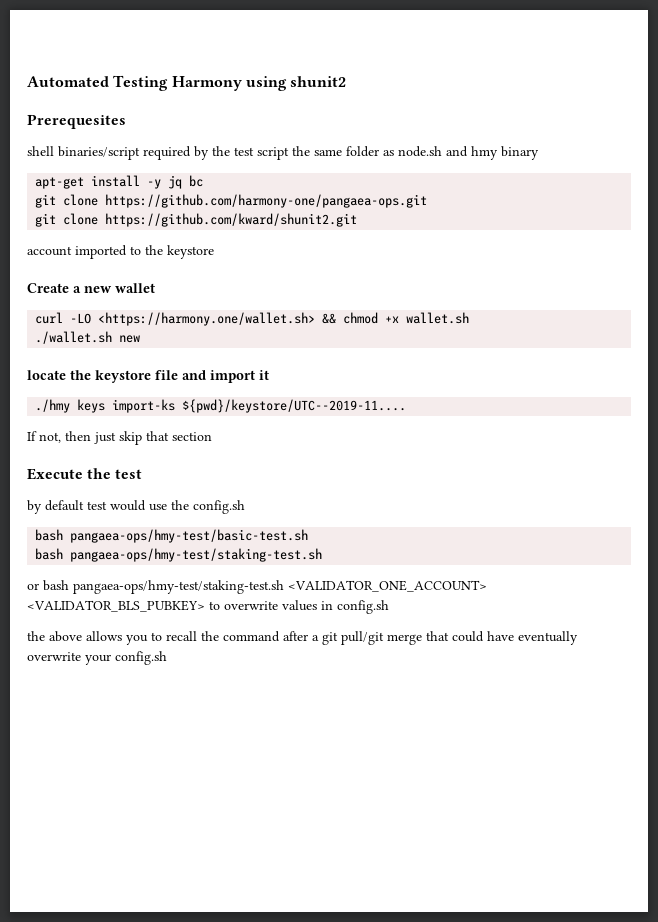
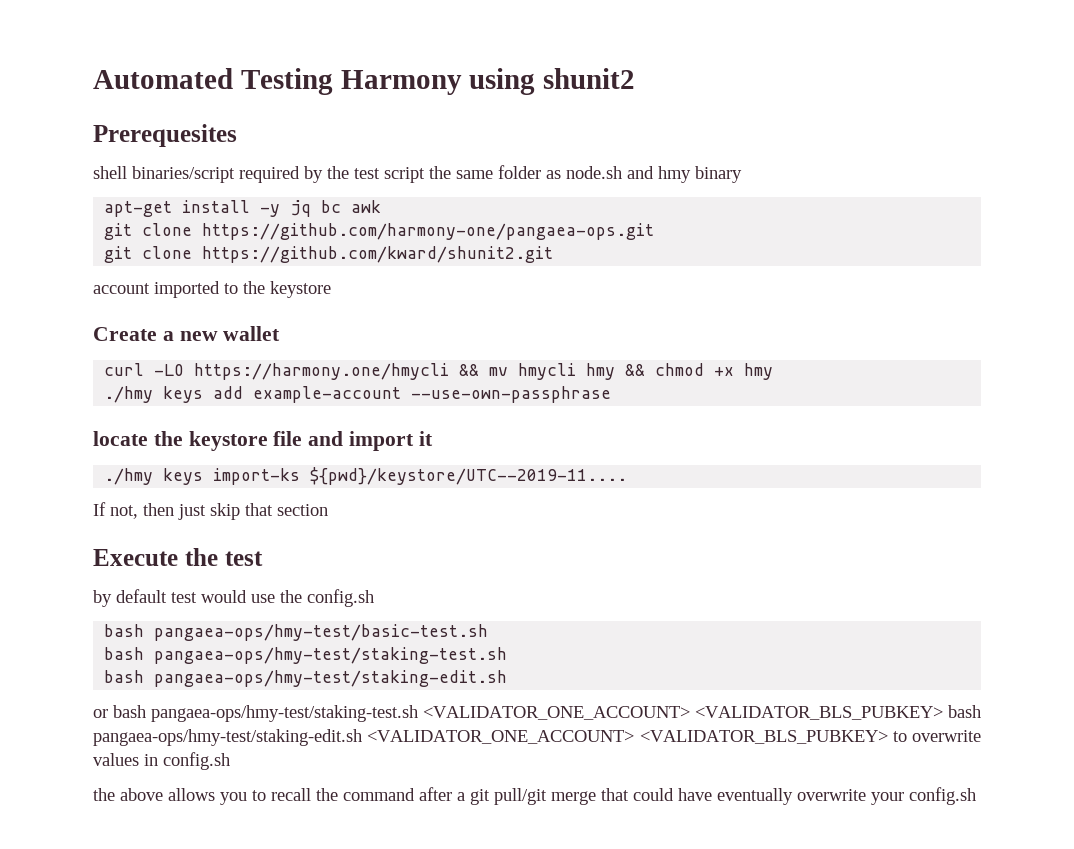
- apt-get install -y jq bc
+ apt-get install -y jq bc awk
- curl -LO <https://harmony.one/wallet.sh> && chmod +x wallet.sh
- ./wallet.sh new
+ curl -LO https://harmony.one/hmycli && mv hmycli hmy && chmod +x hmy
+ ./hmy keys add example-account --use-own-passphrase
  bash pangaea-ops/hmy-test/basic-test.sh
  bash pangaea-ops/hmy-test/staking-test.sh
+ bash pangaea-ops/hmy-test/staking-edit.sh
- or bash pangaea-ops/hmy-test/staking-test.sh <VALIDATOR_ONE_ACCOUNT> <VALIDATOR_BLS_PUBKEY> to overwrite values in config.sh
+ or bash pangaea-ops/hmy-test/staking-test.sh <VALIDATOR_ONE_ACCOUNT> <VALIDATOR_BLS_PUBKEY> bash pangaea-ops/hmy-test/staking-edit.sh <VALIDATOR_ONE_ACCOUNT> <VALIDATOR_BLS_PUBKEY> to overwrite values in config.sh

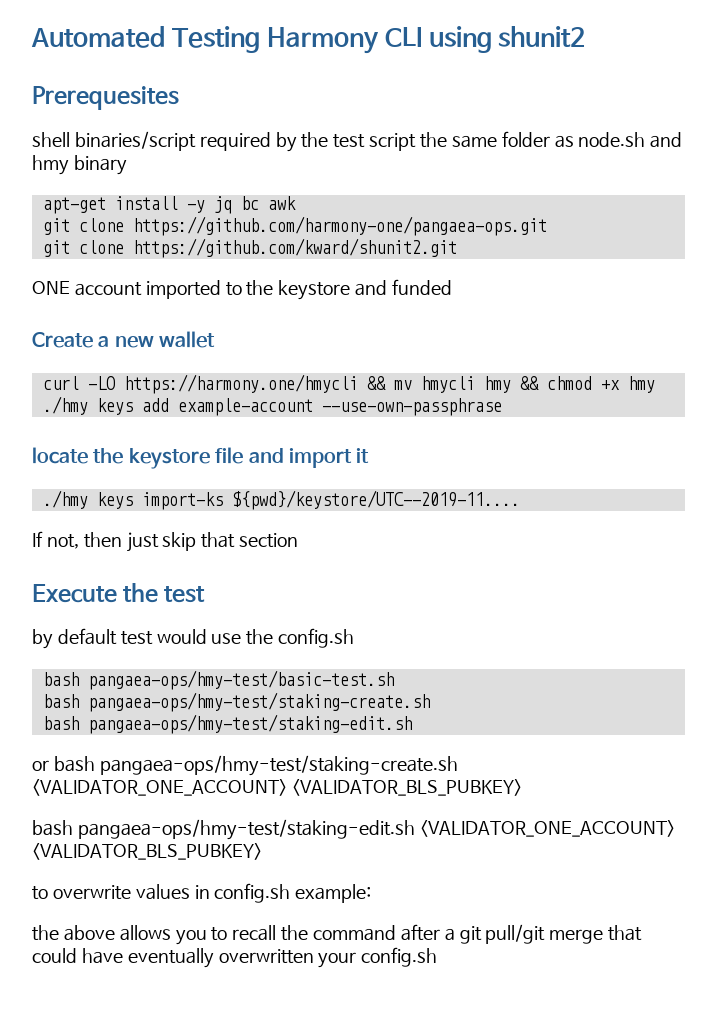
- Automated Testing Harmony using shunit2
+ Automated Testing Harmony CLI using shunit2
- account imported to the keystore
+ ONE account imported to the keystore and funded
  bash pangaea-ops/hmy-test/basic-test.sh
- bash pangaea-ops/hmy-test/staking-test.sh
+ bash pangaea-ops/hmy-test/staking-create.sh
- or bash pangaea-ops/hmy-test/staking-test.sh <VALIDATOR_ONE_ACCOUNT> <VALIDATOR_BLS_PUBKEY> bash pangaea-ops/hmy-test/staking-edit.sh <VALIDATOR_ONE_ACCOUNT> <VALIDATOR_BLS_PUBKEY> to overwrite values in config.sh
+ or bash pangaea-ops/hmy-test/staking-create.sh <VALIDATOR_ONE_ACCOUNT> <VALIDATOR_BLS_PUBKEY>
+ bash pangaea-ops/hmy-test/staking-edit.sh <VALIDATOR_ONE_ACCOUNT> <VALIDATOR_BLS_PUBKEY>
+ to overwrite values in config.sh example:
- the above allows you to recall the command after a git pull/git merge that could have eventually overwrite your config.sh
+ the above allows you to recall the command after a git pull/git merge that could have eventually overwritten your config.sh

